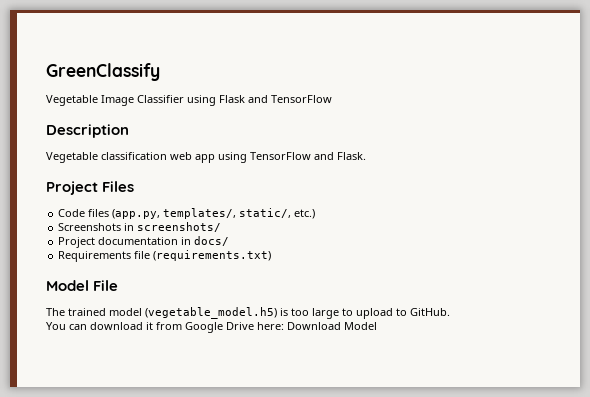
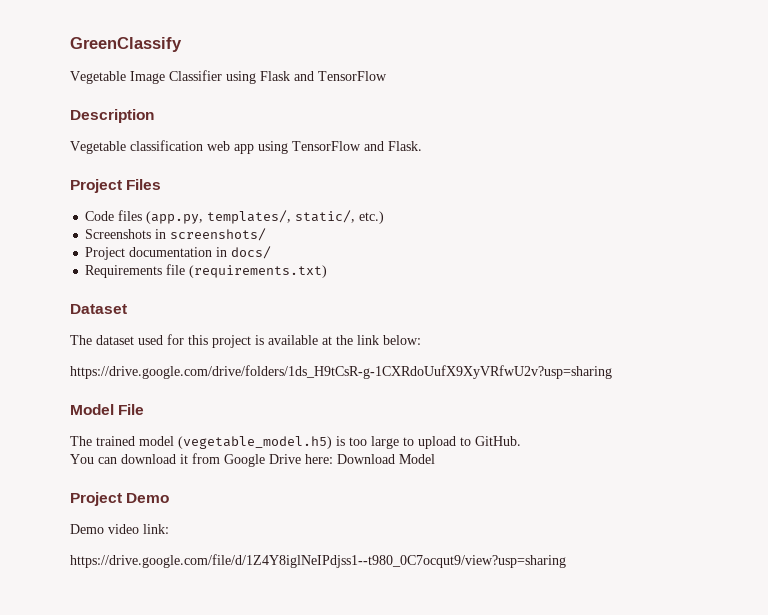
+ Dataset
+ The dataset used for this project is available at the link below:
+ https://drive.google.com/drive/folders/1ds_H9tCsR-g-1CXRdoUufX9XyVRfwU2v?usp=sharing
+ Project Demo
+ Demo video link:
+ https://drive.google.com/file/d/1Z4Y8iglNeIPdjss1--t980_0C7ocqut9/view?usp=sharing

